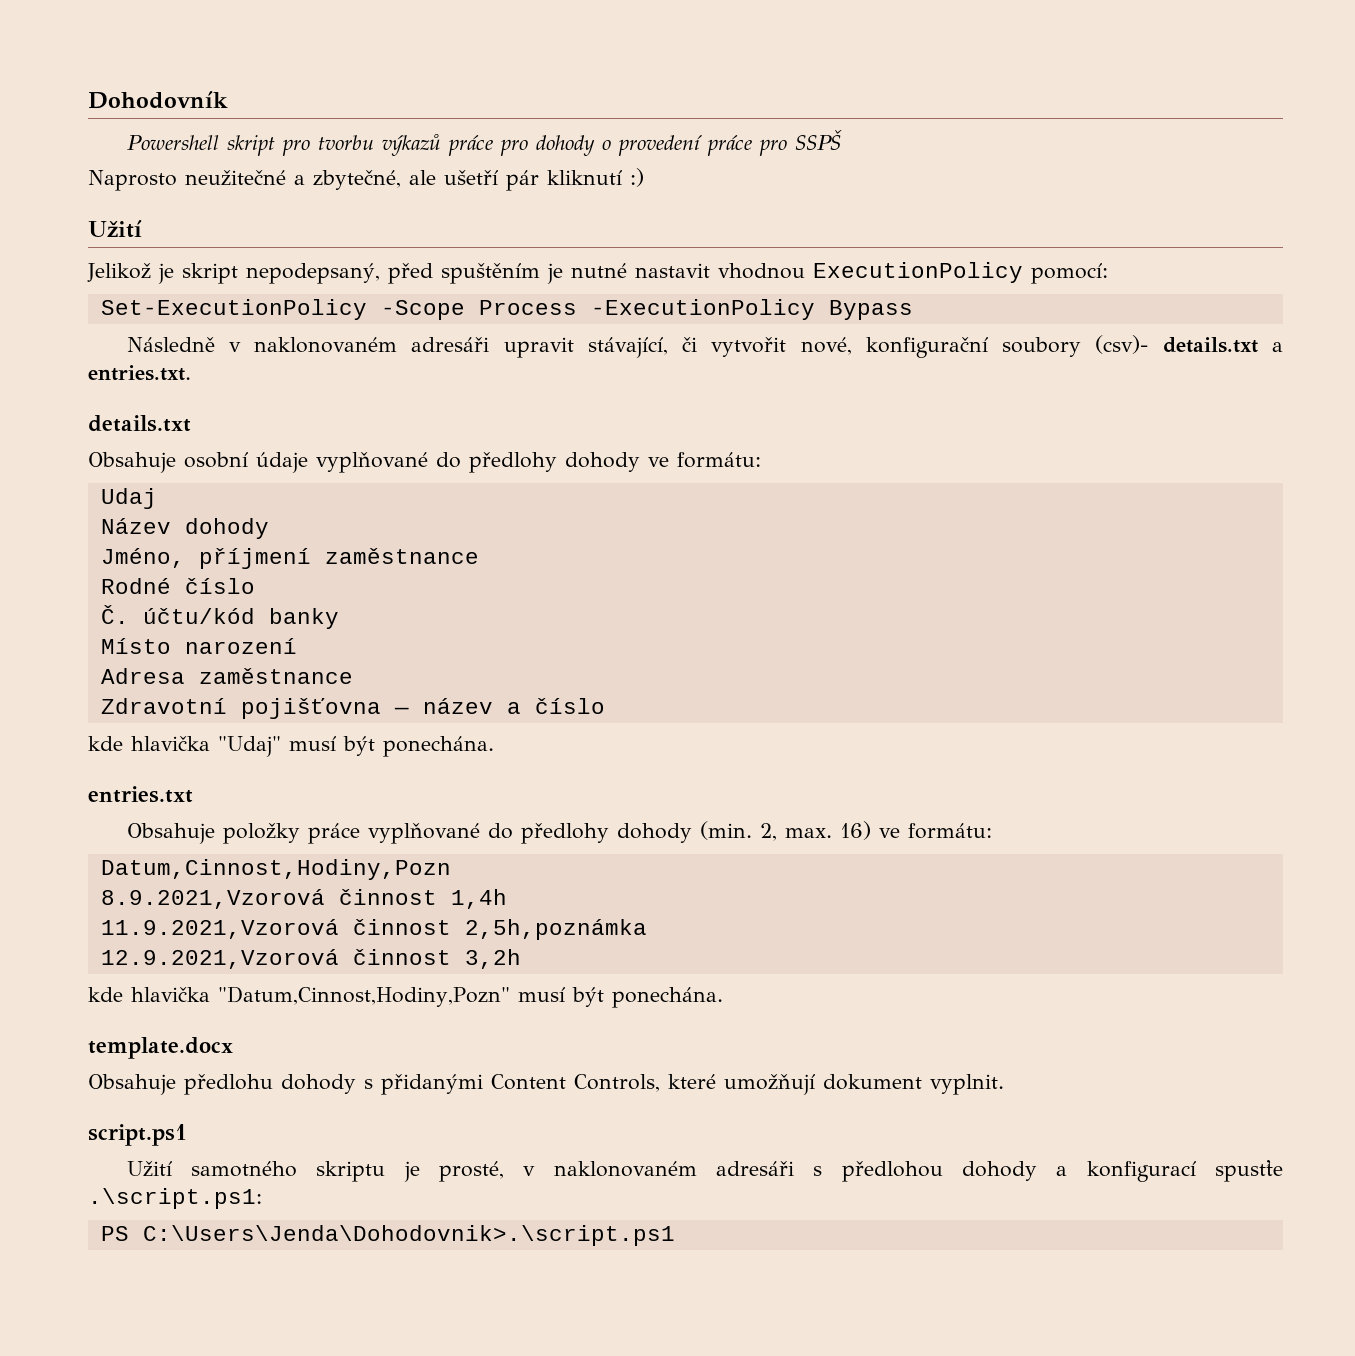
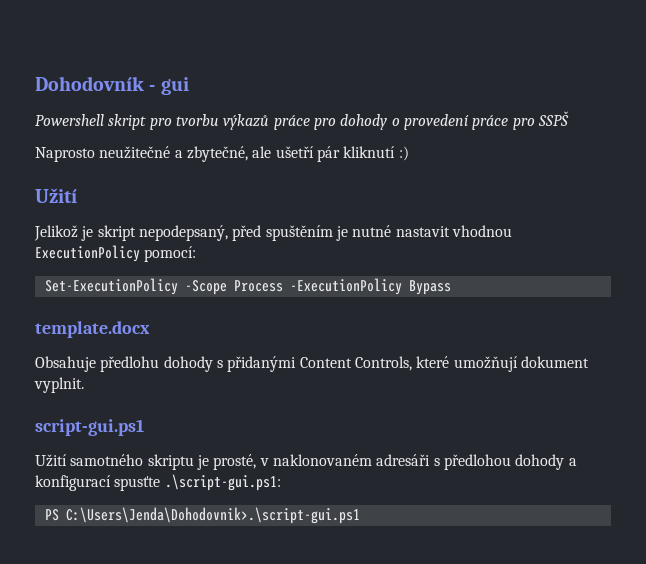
- Dohodovník
+ Dohodovník - gui
- Následně v naklonovaném adresáři upravit stávající, či vytvořit nové, konfigurační soubory (csv)- details.txt a entries.txt.
- details.txt
- Obsahuje osobní údaje vyplňované do předlohy dohody ve formátu:
- Udaj
- Název dohody
- Jméno, příjmení zaměstnance
- Rodné číslo
- Č. účtu/kód banky
- Místo narození
- Adresa zaměstnance
- Zdravotní pojišťovna — název a číslo
- kde hlavička "Udaj" musí být ponechána.
- entries.txt
- Obsahuje položky práce vyplňované do předlohy dohody (min. 2, max. 16) ve formátu:
- Datum,Cinnost,Hodiny,Pozn
- 8.9.2021,Vzorová činnost 1,4h
- 11.9.2021,Vzorová činnost 2,5h,poznámka
- 12.9.2021,Vzorová činnost 3,2h
- kde hlavička "Datum,Cinnost,Hodiny,Pozn" musí být ponechána.
- script.ps1
+ script-gui.ps1
- Užití samotného skriptu je prosté, v naklonovaném adresáři s předlohou dohody a konfigurací spusťte .\script.ps1:
+ Užití samotného skriptu je prosté, v naklonovaném adresáři s předlohou dohody a konfigurací spusťte .\script-gui.ps1:
- PS C:\Users\Jenda\Dohodovnik>.\script.ps1
+ PS C:\Users\Jenda\Dohodovnik>.\script-gui.ps1

